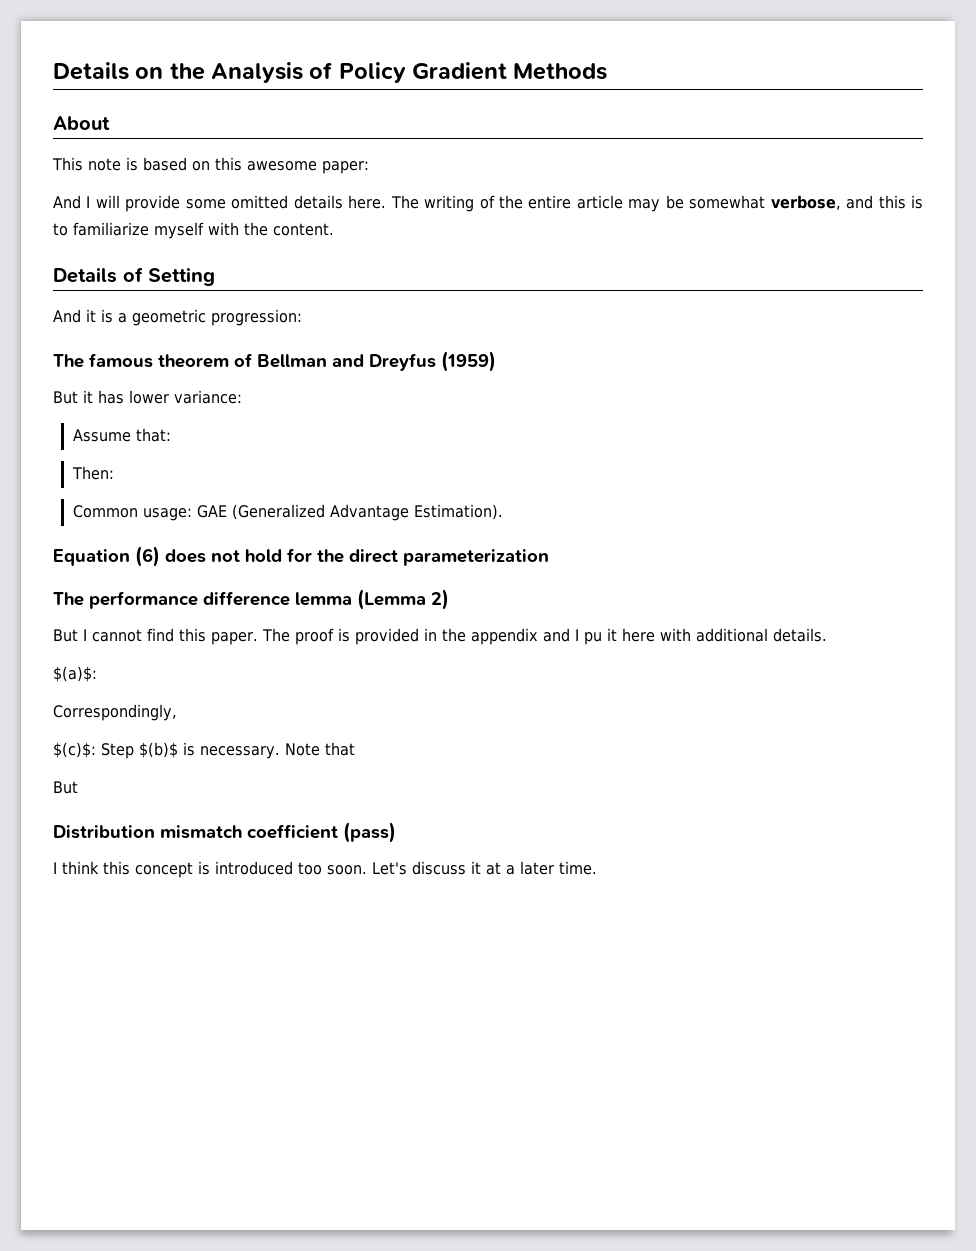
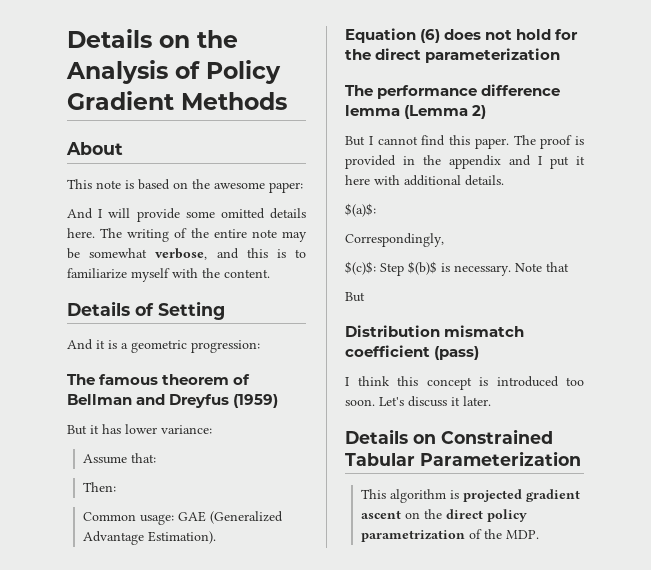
- This note is based on this awesome paper:
+ This note is based on the awesome paper:
- The writing of the entire article may be somewhat verbose, and this is to familiarize myself with the content.
+ The writing of the entire note may be somewhat verbose, and this is to familiarize myself with the content.
- The proof is provided in the appendix and I pu it here with additional details.
+ The proof is provided in the appendix and I put it here with additional details.
- Let's discuss it at a later time.
+ Let's discuss it later.
+ Details on Constrained Tabular Parameterization
+ This algorithm is projected gradient ascent on the direct policy parametrization of the MDP.

